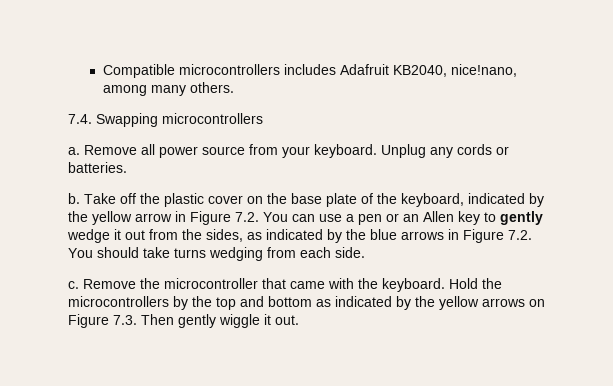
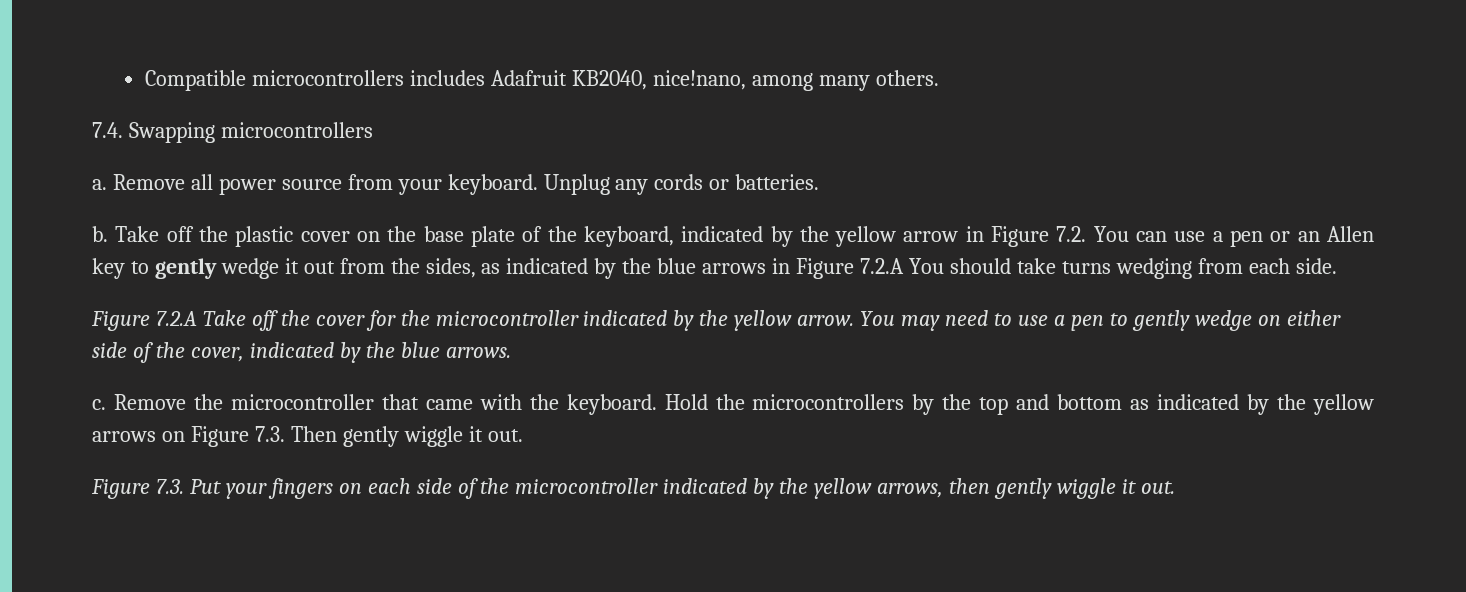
- Take off the plastic cover on the base plate of the keyboard, indicated by the yellow arrow in Figure 7.2. You can use a pen or an Allen key to gently wedge it out from the sides, as indicated by the blue arrows in Figure 7.2. You should take turns wedging from each side.
+ Take off the plastic cover on the base plate of the keyboard, indicated by the yellow arrow in Figure 7.2. You can use a pen or an Allen key to gently wedge it out from the sides, as indicated by the blue arrows in Figure 7.2.A You should take turns wedging from each side.
+ Figure 7.2.A Take off the cover for the microcontroller indicated by the yellow arrow. You may need to use a pen to gently wedge on either side of the cover, indicated by the blue arrows.
+ Figure 7.3. Put your fingers on each side of the microcontroller indicated by the yellow arrows, then gently wiggle it out.

